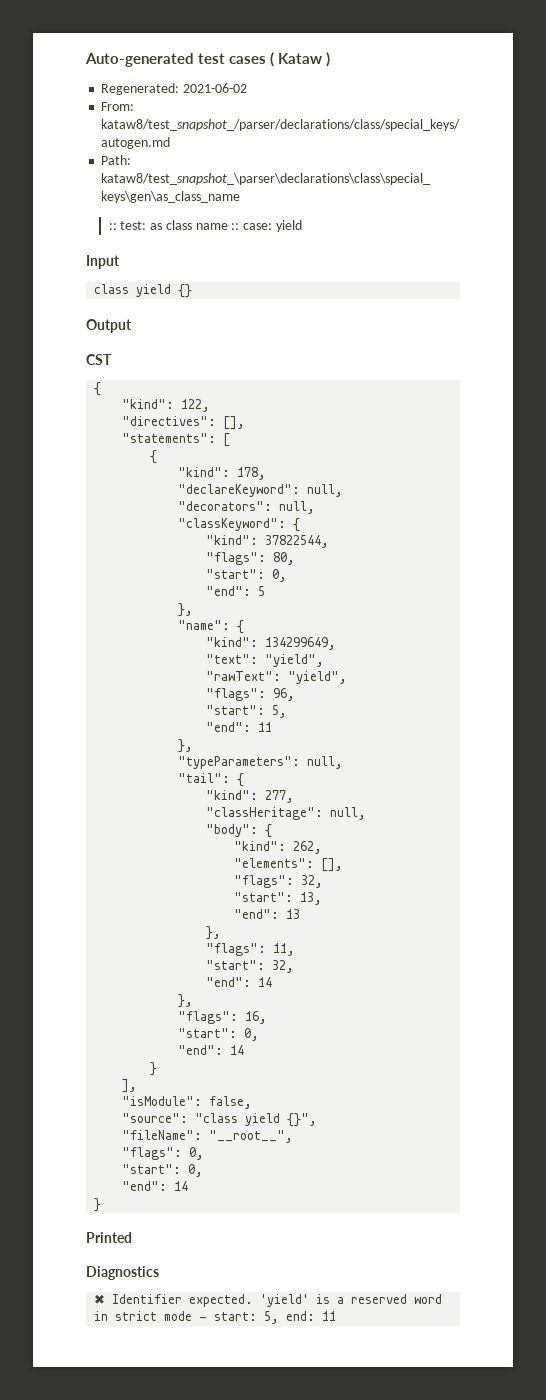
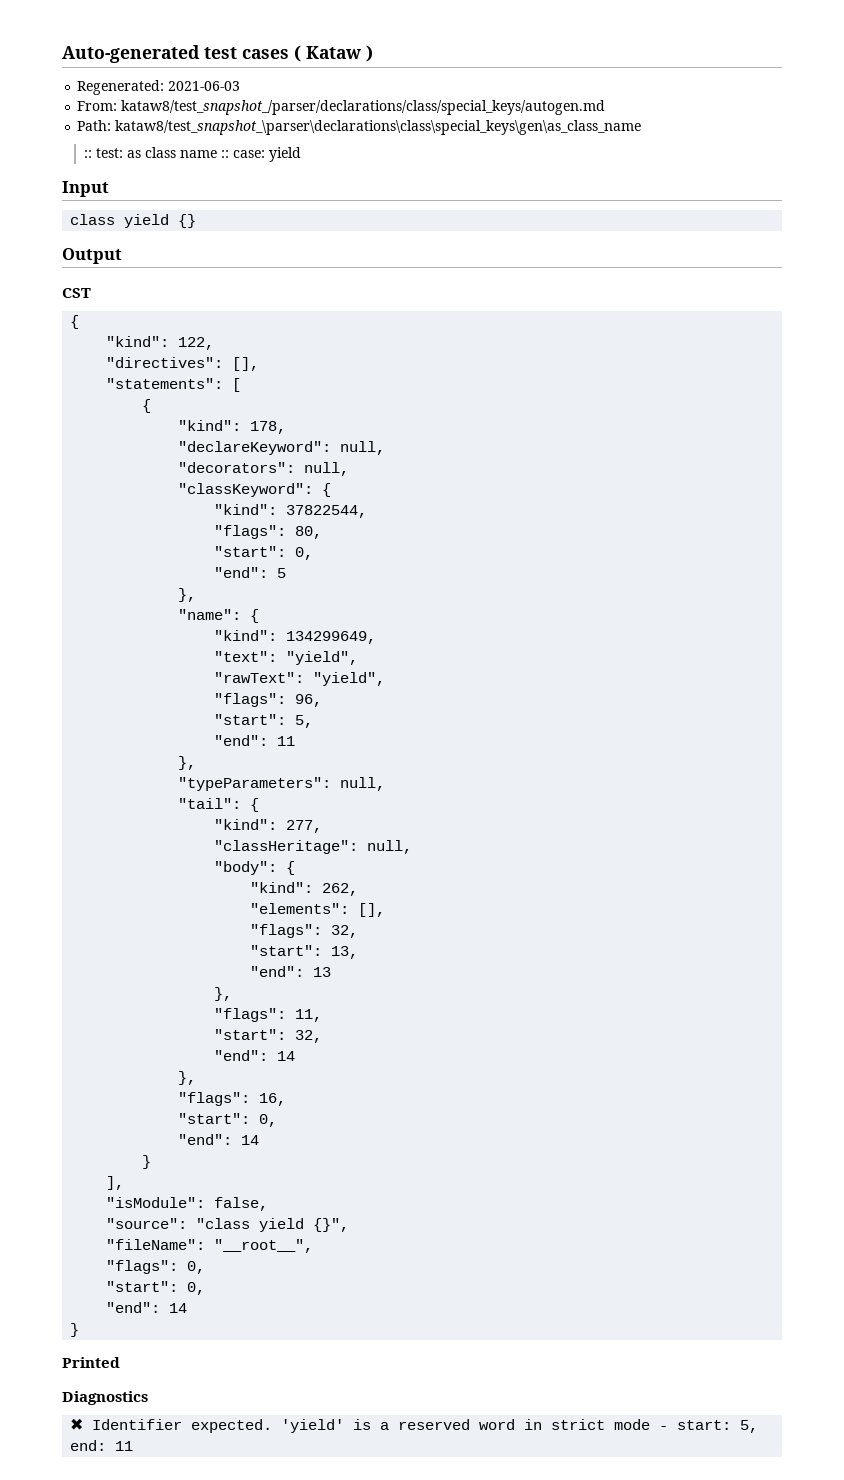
- Regenerated: 2021-06-02
+ Regenerated: 2021-06-03

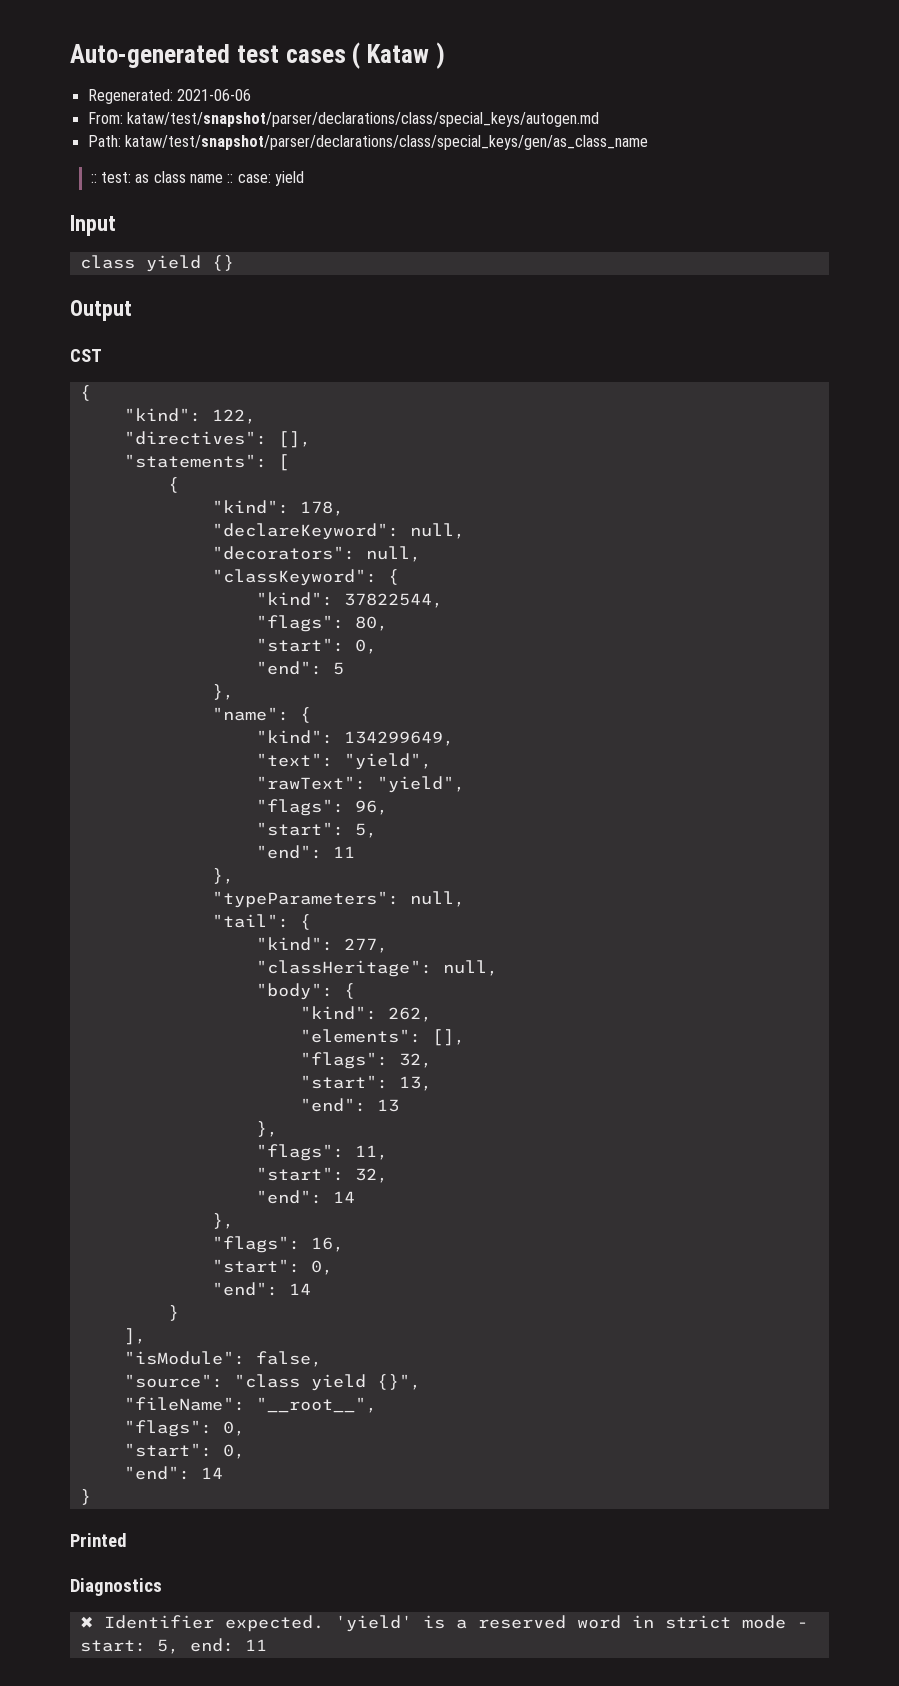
- Regenerated: 2021-06-03
+ Regenerated: 2021-06-06
- From: kataw8/test_snapshot_/parser/declarations/class/special_keys/autogen.md
+ From: kataw/test/snapshot/parser/declarations/class/special_keys/autogen.md
- Path: kataw8/test_snapshot_\parser\declarations\class\special_keys\gen\as_class_name
+ Path: kataw/test/snapshot/parser/declarations/class/special_keys/gen/as_class_name

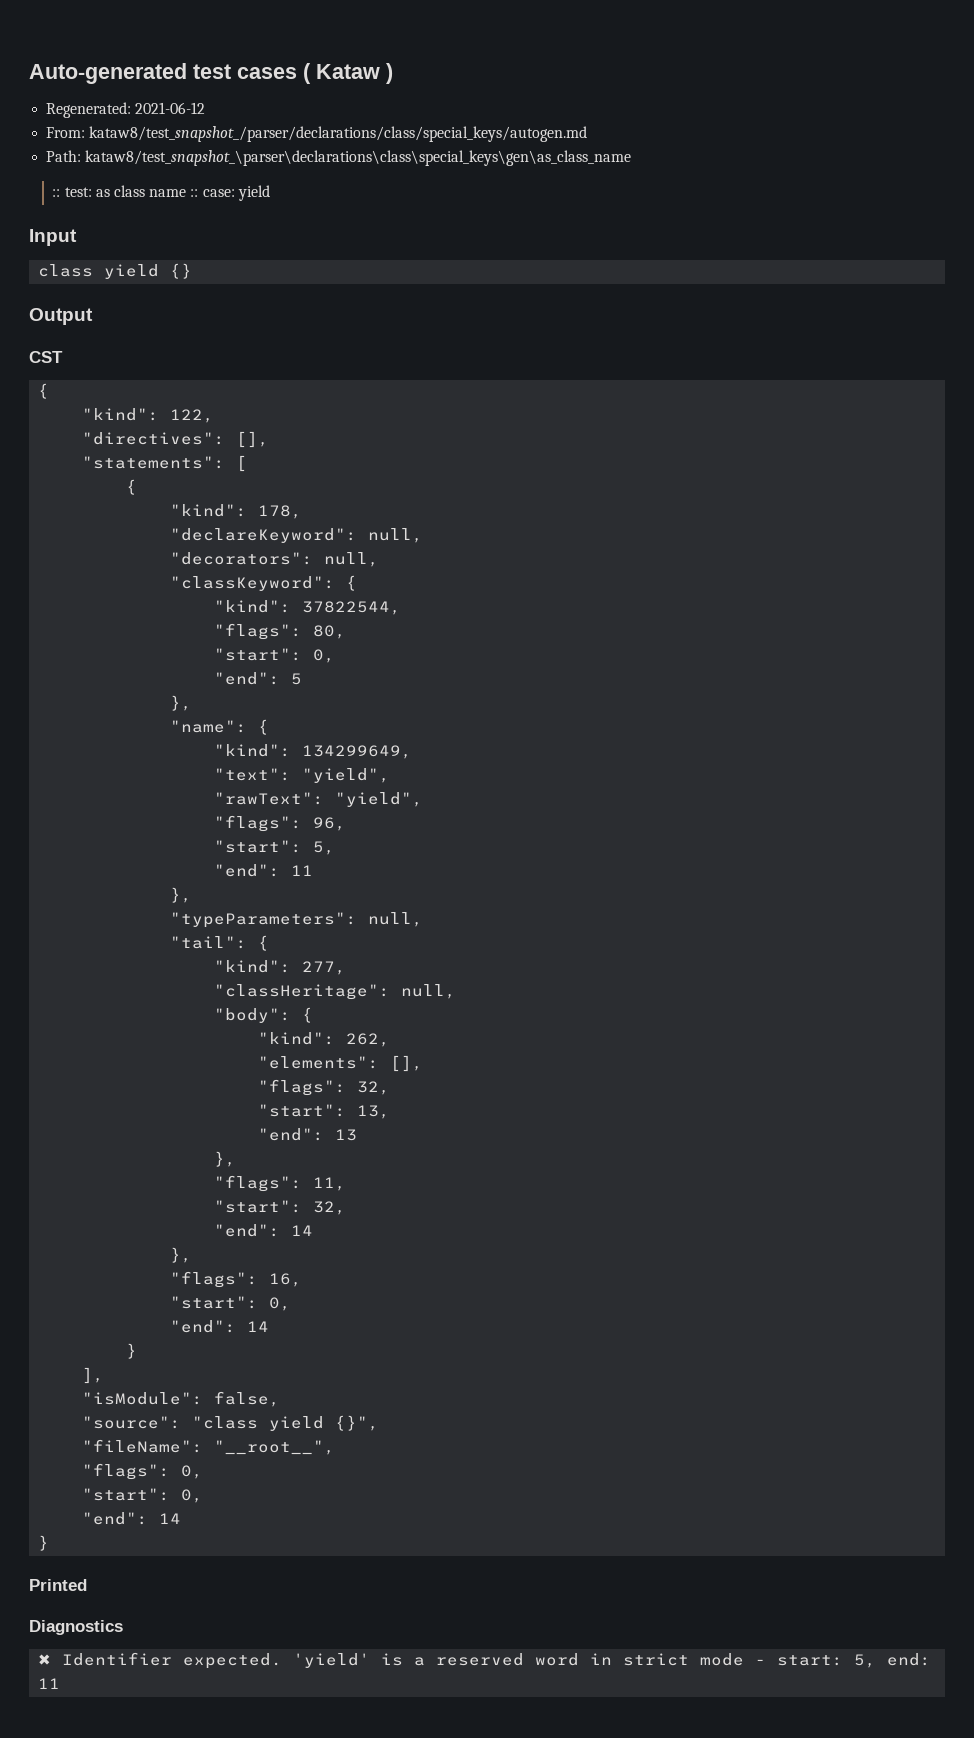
- Regenerated: 2021-06-06
+ Regenerated: 2021-06-12
- From: kataw/test/snapshot/parser/declarations/class/special_keys/autogen.md
+ From: kataw8/test_snapshot_/parser/declarations/class/special_keys/autogen.md
- Path: kataw/test/snapshot/parser/declarations/class/special_keys/gen/as_class_name
+ Path: kataw8/test_snapshot_\parser\declarations\class\special_keys\gen\as_class_name

